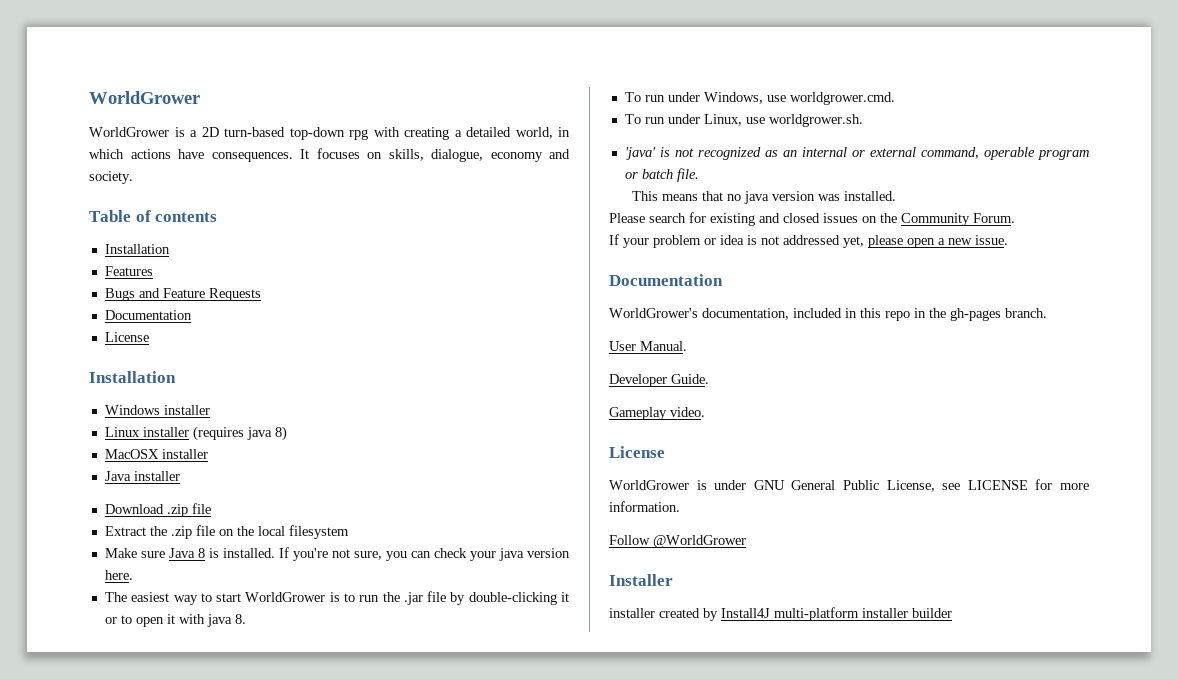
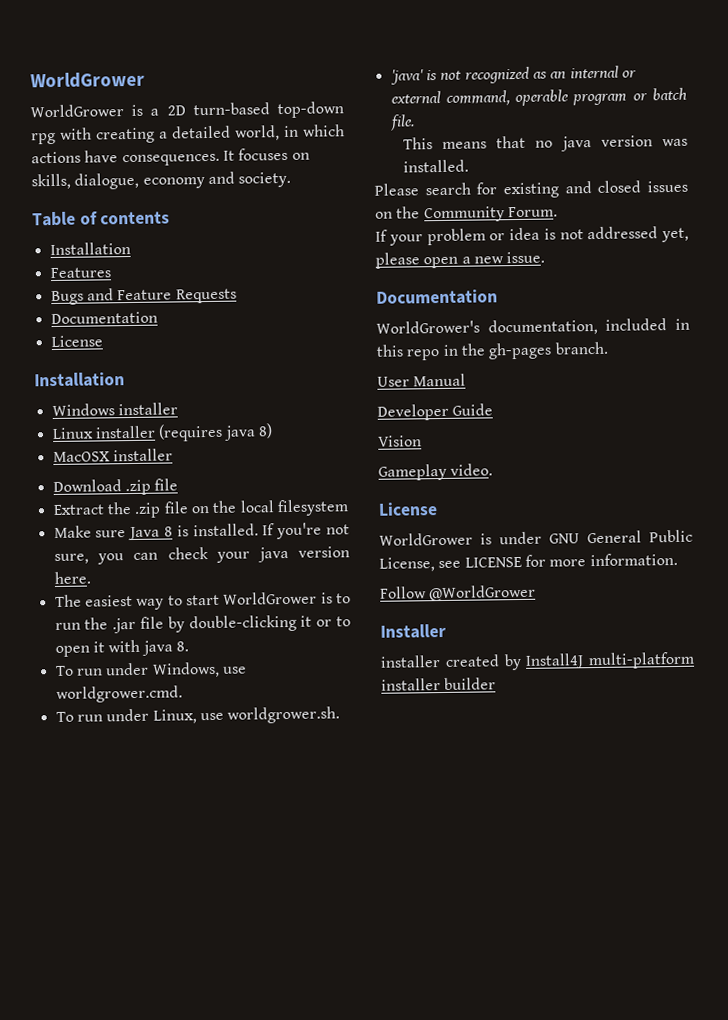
- Java installer
- User Manual.
+ User Manual
- Developer Guide.
+ Developer Guide
+ Vision

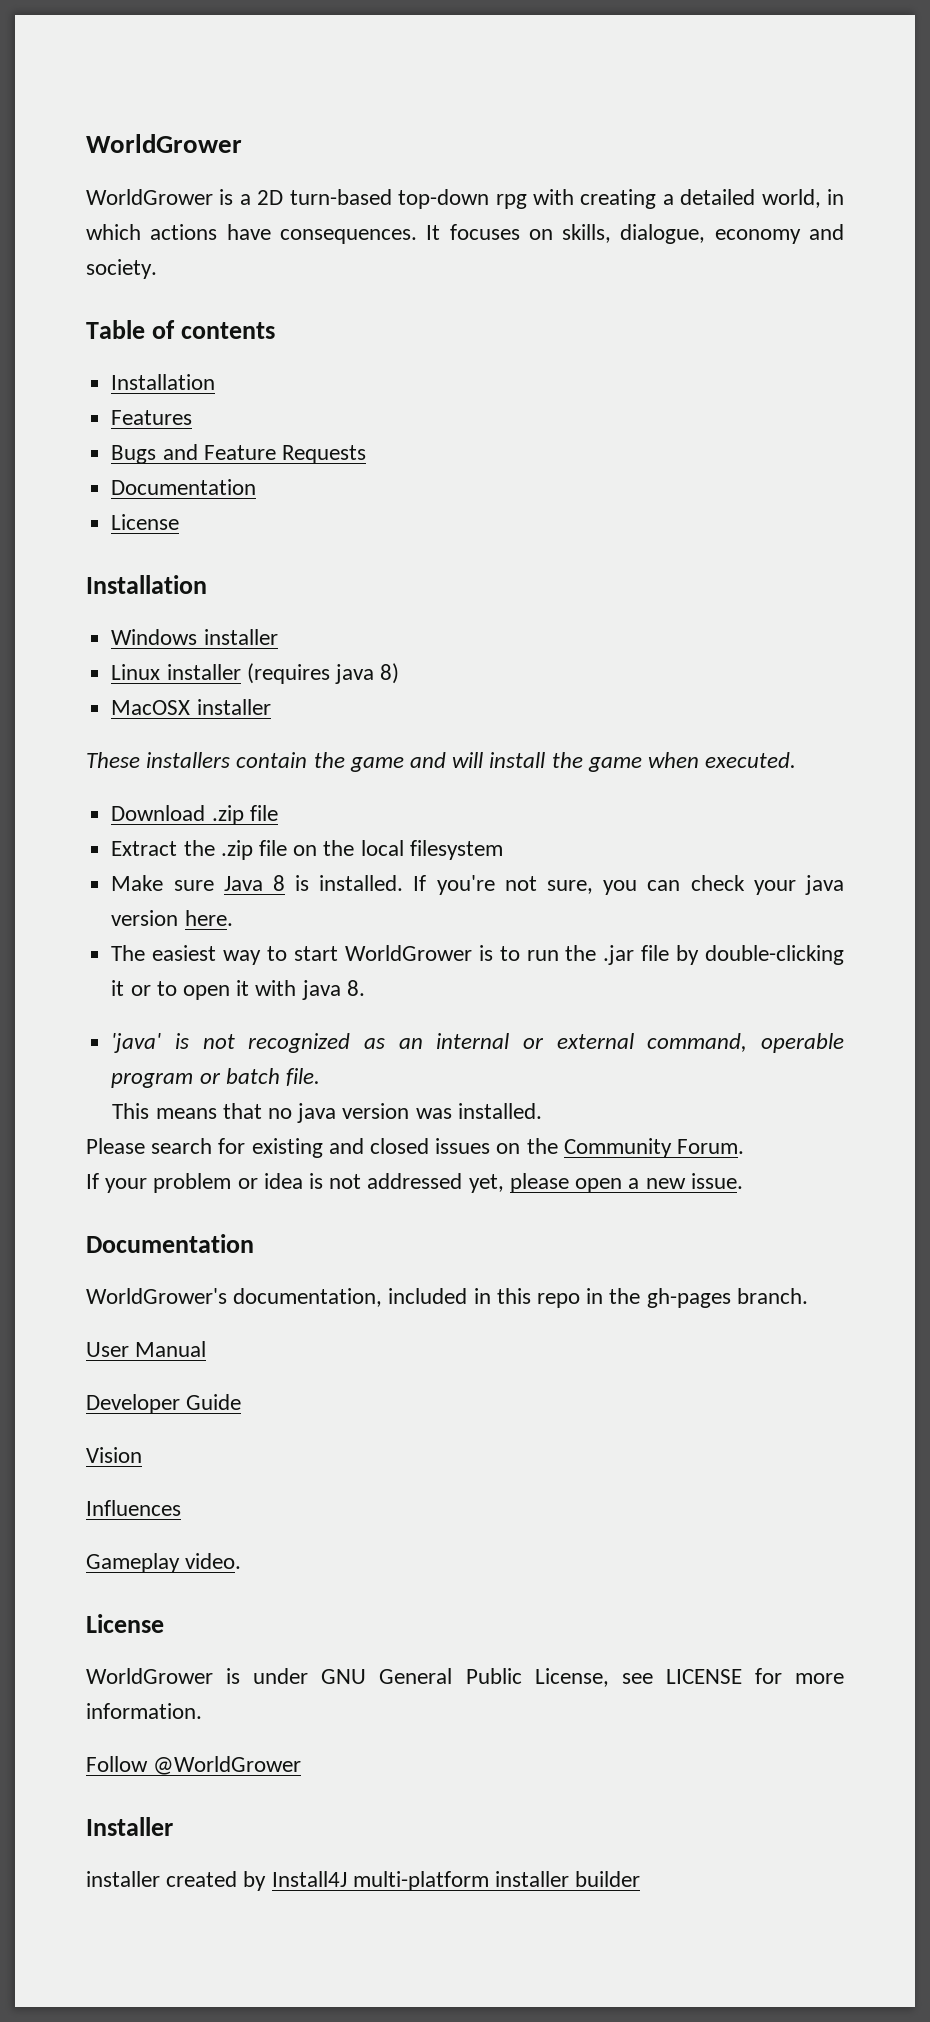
+ These installers contain the game and will install the game when executed.
- To run under Windows, use worldgrower.cmd.
- To run under Linux, use worldgrower.sh.
+ Influences

